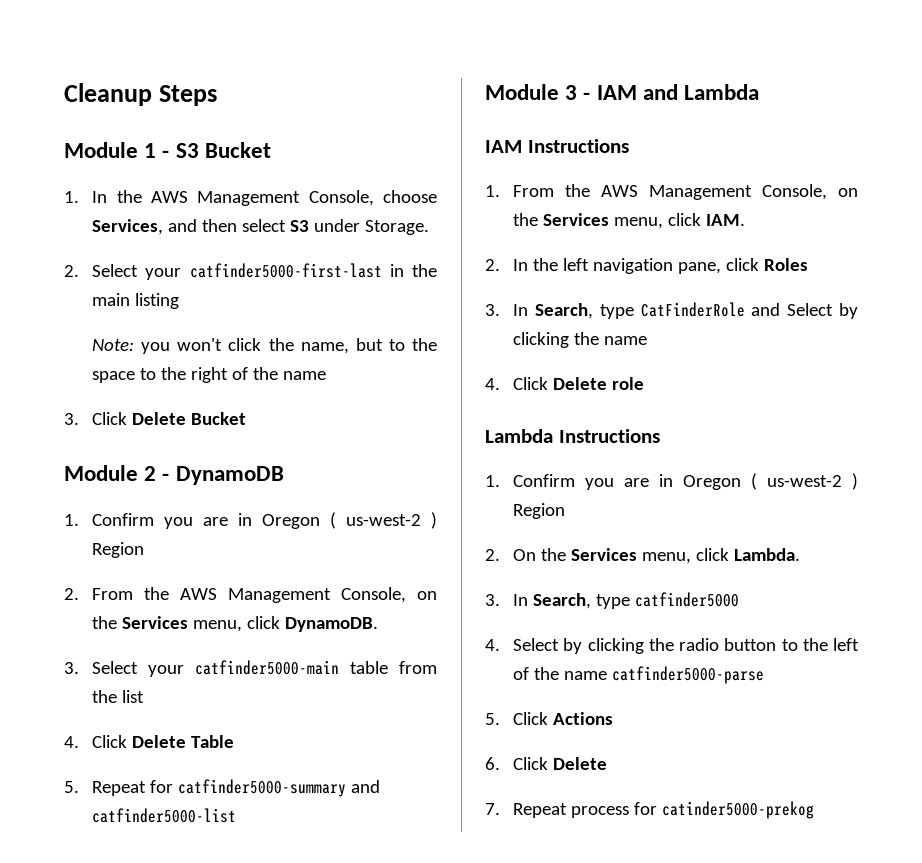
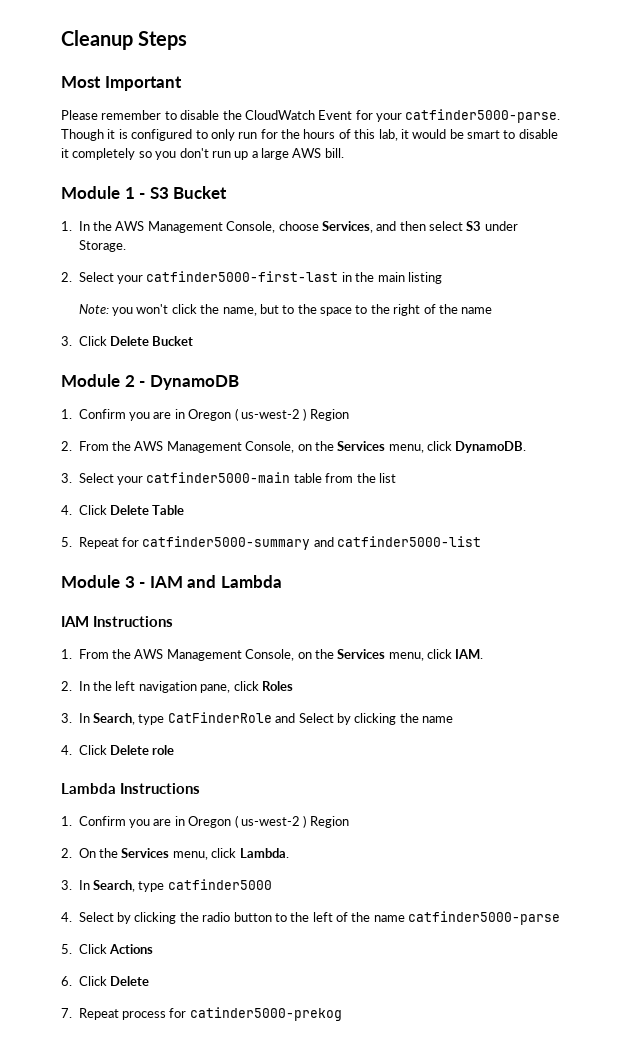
+ Most Important
+ Please remember to disable the CloudWatch Event for your catfinder5000-parse. Though it is configured to only run for the hours of this lab, it would be smart to disable it completely so you don't run up a large AWS bill.

